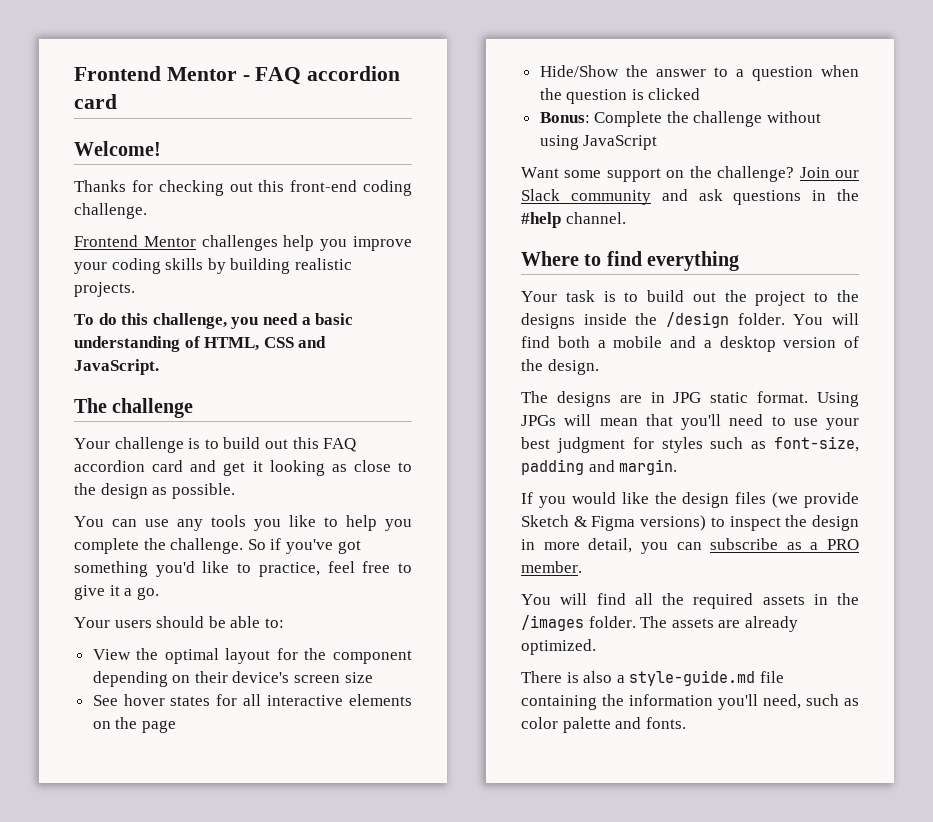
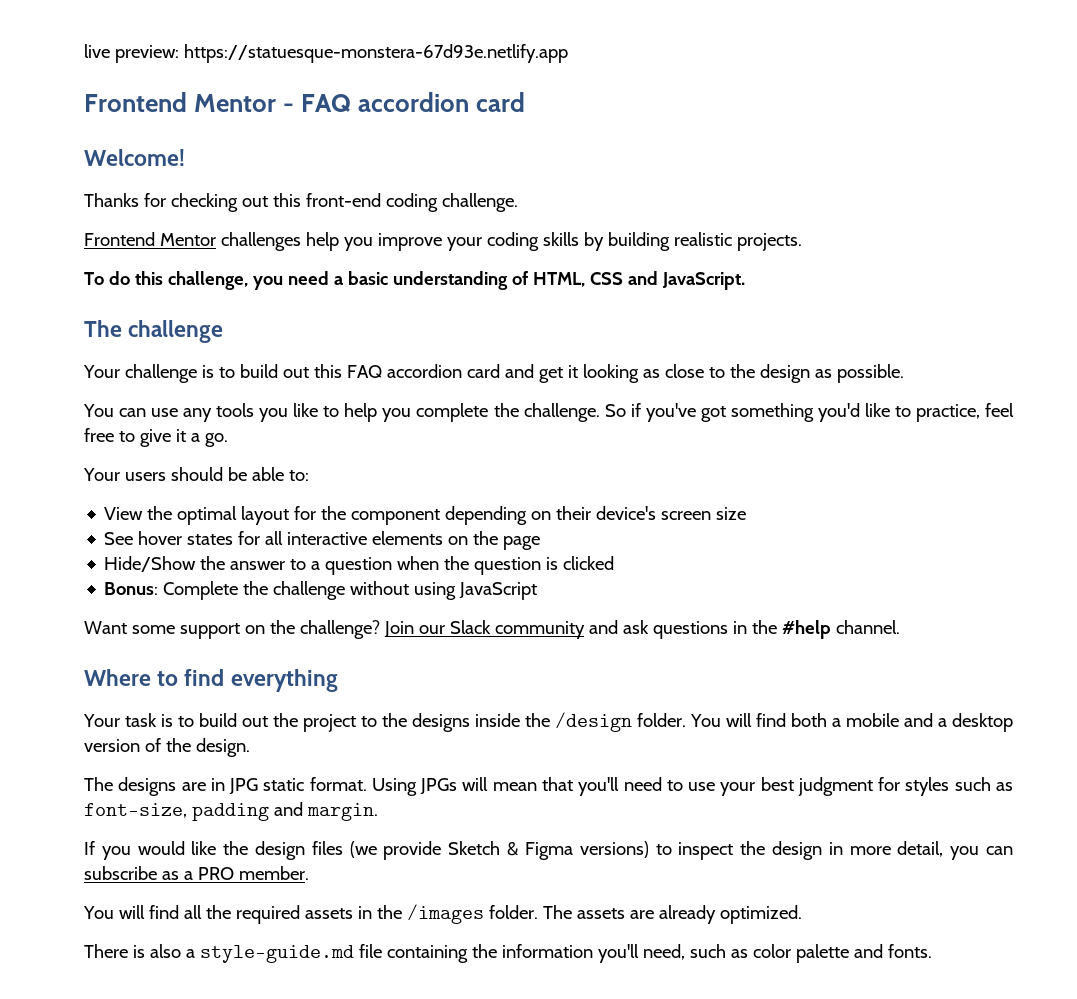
+ live preview: https://statuesque-monstera-67d93e.netlify.app

